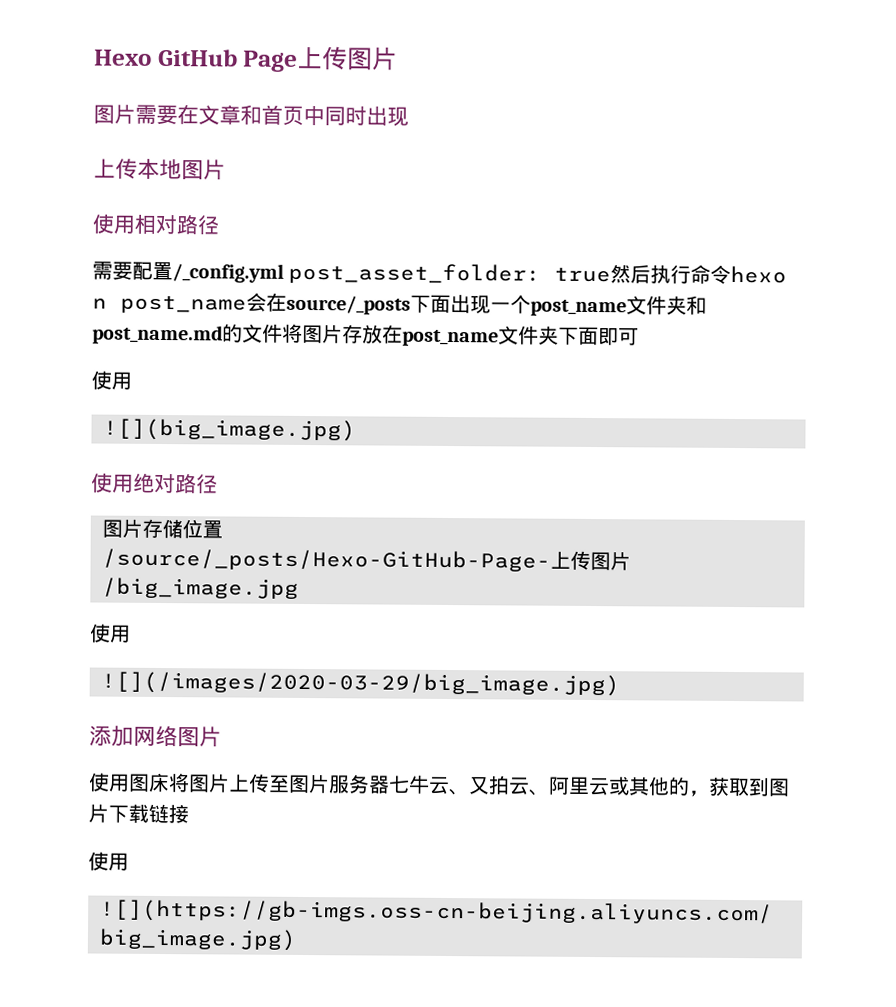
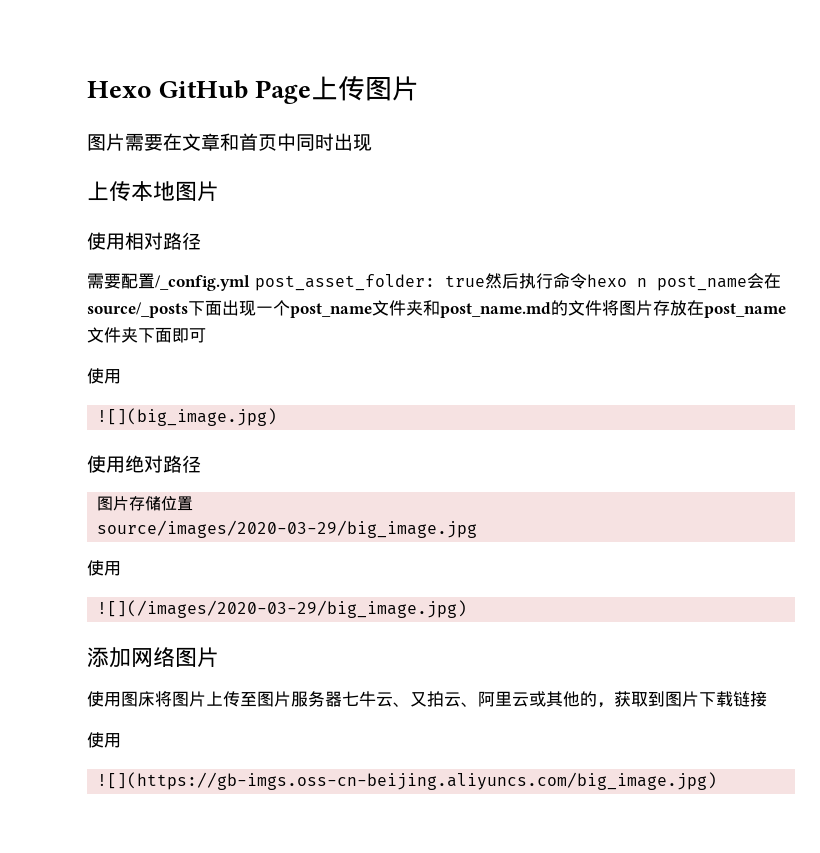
- /source/_posts/Hexo-GitHub-Page-上传图片/big_image.jpg
+ source/images/2020-03-29/big_image.jpg

